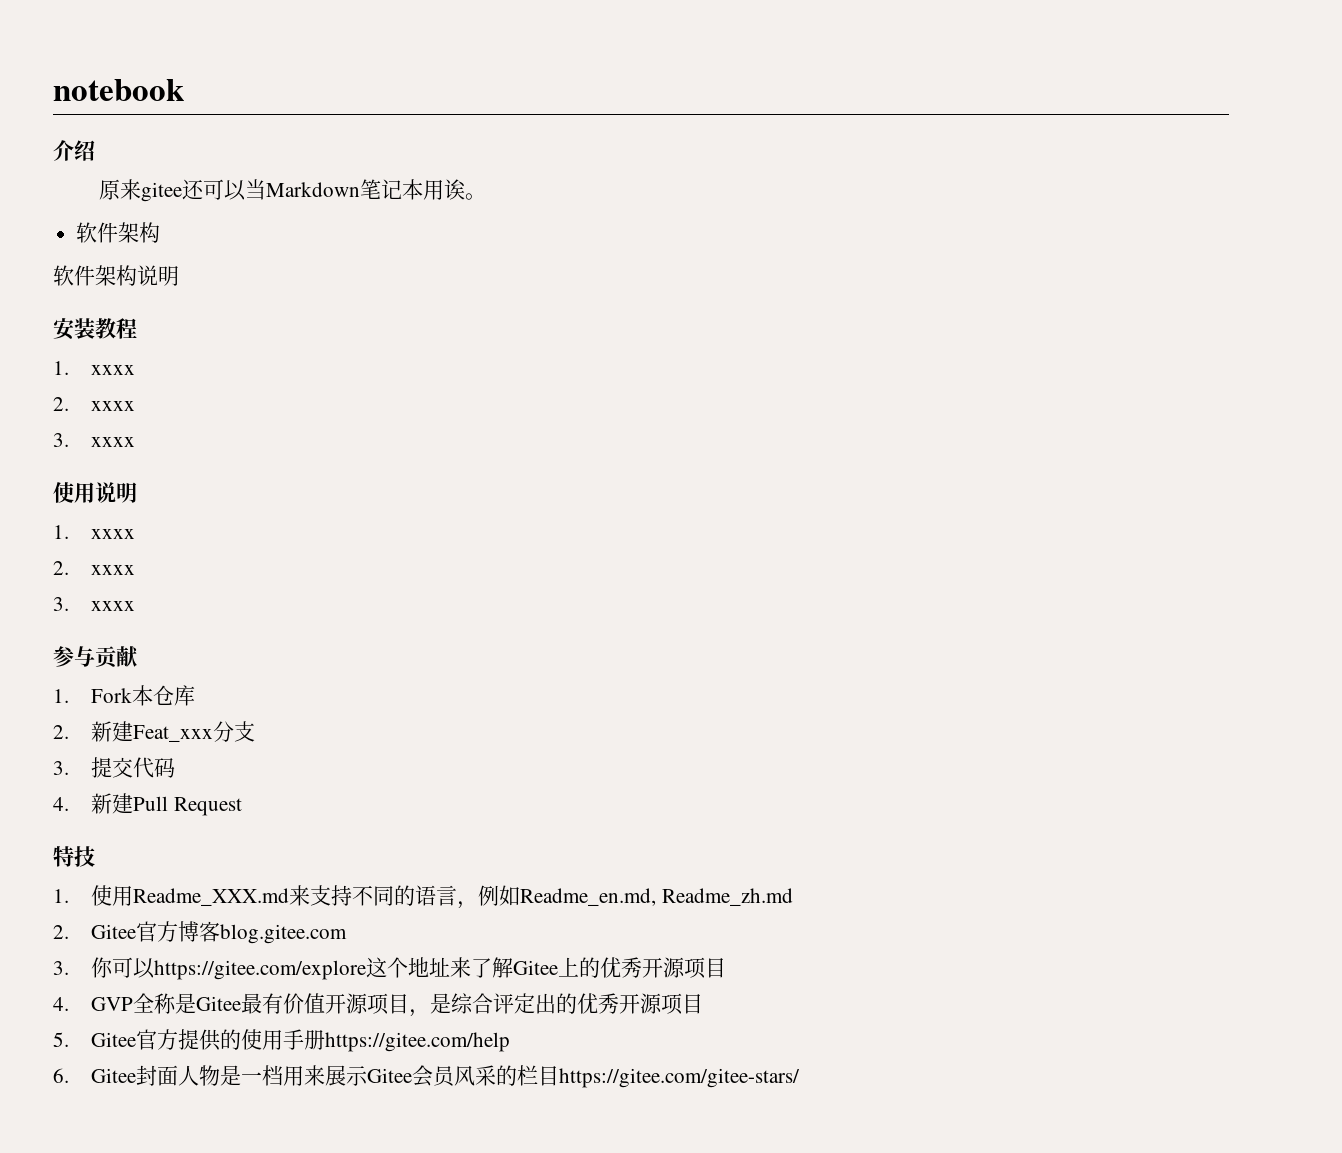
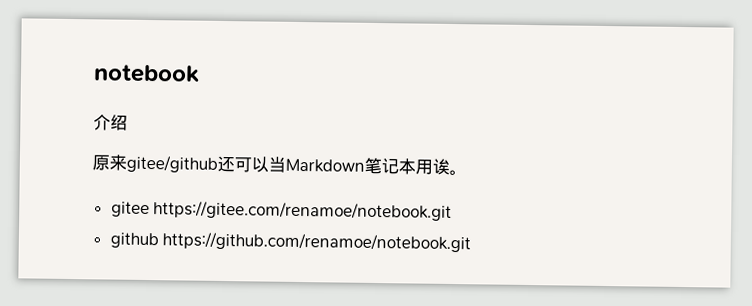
- 原来gitee还可以当Markdown笔记本用诶。
- 软件架构
- 软件架构说明
- 安装教程
- 1. xxxx
- 2. xxxx
- 3. xxxx
- 使用说明
- 1. xxxx
- 2. xxxx
- 3. xxxx
- 参与贡献
- 1. Fork本仓库
- 2.新建Feat_xxx分支
- 3.提交代码
- 4.新建Pull Request
- 特技
- 1.使用Readme_XXX.md来支持不同的语言，例如Readme_en.md, Readme_zh.md
- 2. Gitee官方博客blog.gitee.com
- 3.你可以https://gitee.com/explore这个地址来了解Gitee上的优秀开源项目
- 4. GVP全称是Gitee最有价值开源项目，是综合评定出的优秀开源项目
- 5. Gitee官方提供的使用手册https://gitee.com/help
- 6. Gitee封面人物是一档用来展示Gitee会员风采的栏目https://gitee.com/gitee-stars/
+ 原来gitee/github还可以当Markdown笔记本用诶。
+ gitee https://gitee.com/renamoe/notebook.git
+ github https://github.com/renamoe/notebook.git

